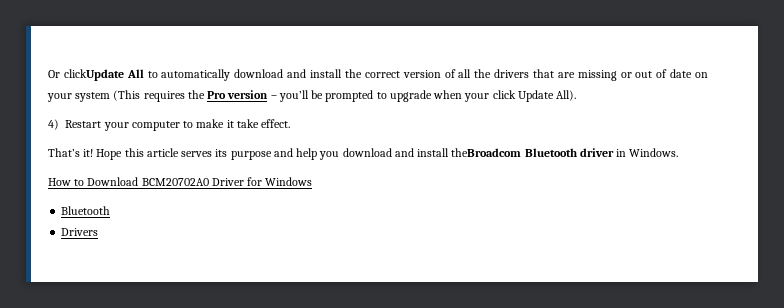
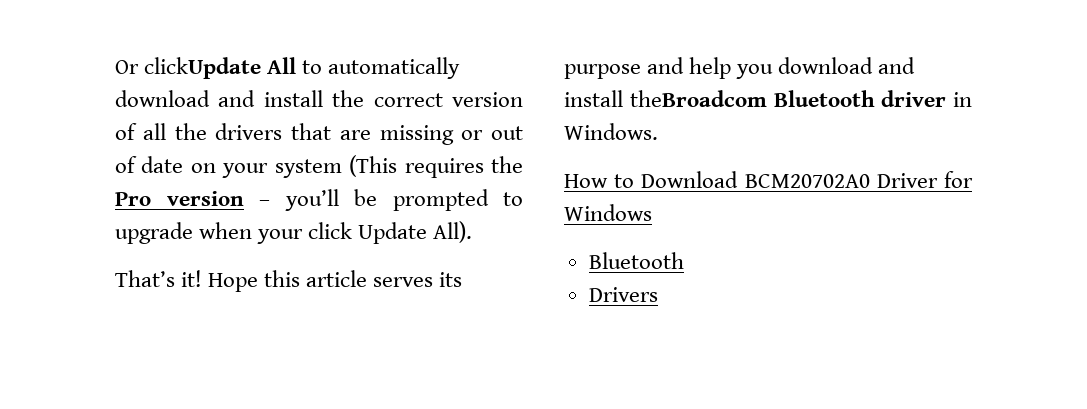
- 4) Restart your computer to make it take effect.

